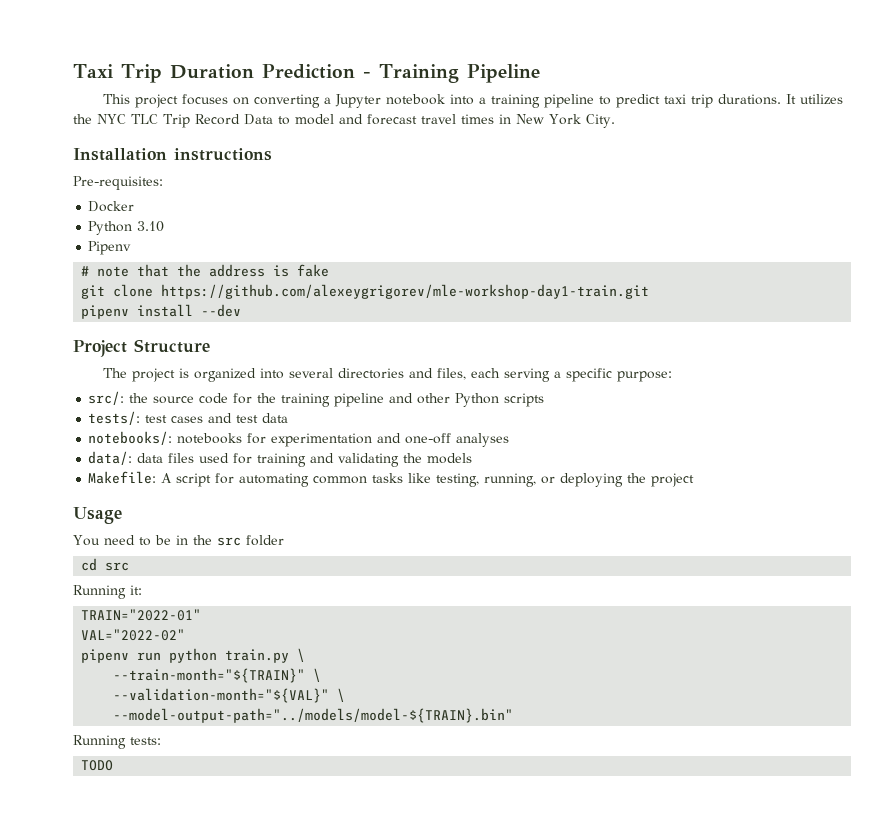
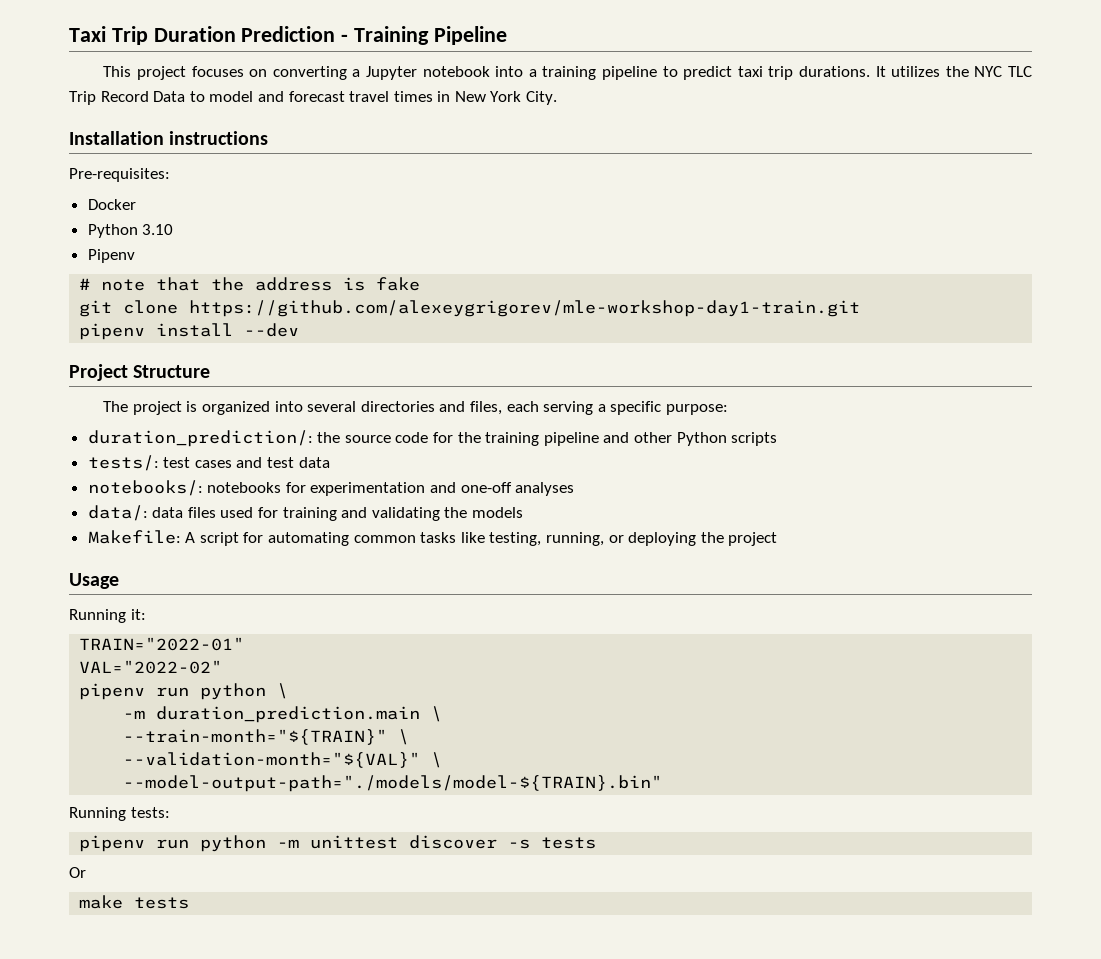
- src/: the source code for the training pipeline and other Python scripts
+ duration_prediction/: the source code for the training pipeline and other Python scripts
- You need to be in the src folder
- cd src
- pipenv run python train.py \
+ pipenv run python \
+ -m duration_prediction.main \
- --model-output-path="../models/model-${TRAIN}.bin"
+ --model-output-path="./models/model-${TRAIN}.bin"
- TODO
+ pipenv run python -m unittest discover -s tests
+ Or
+ make tests

